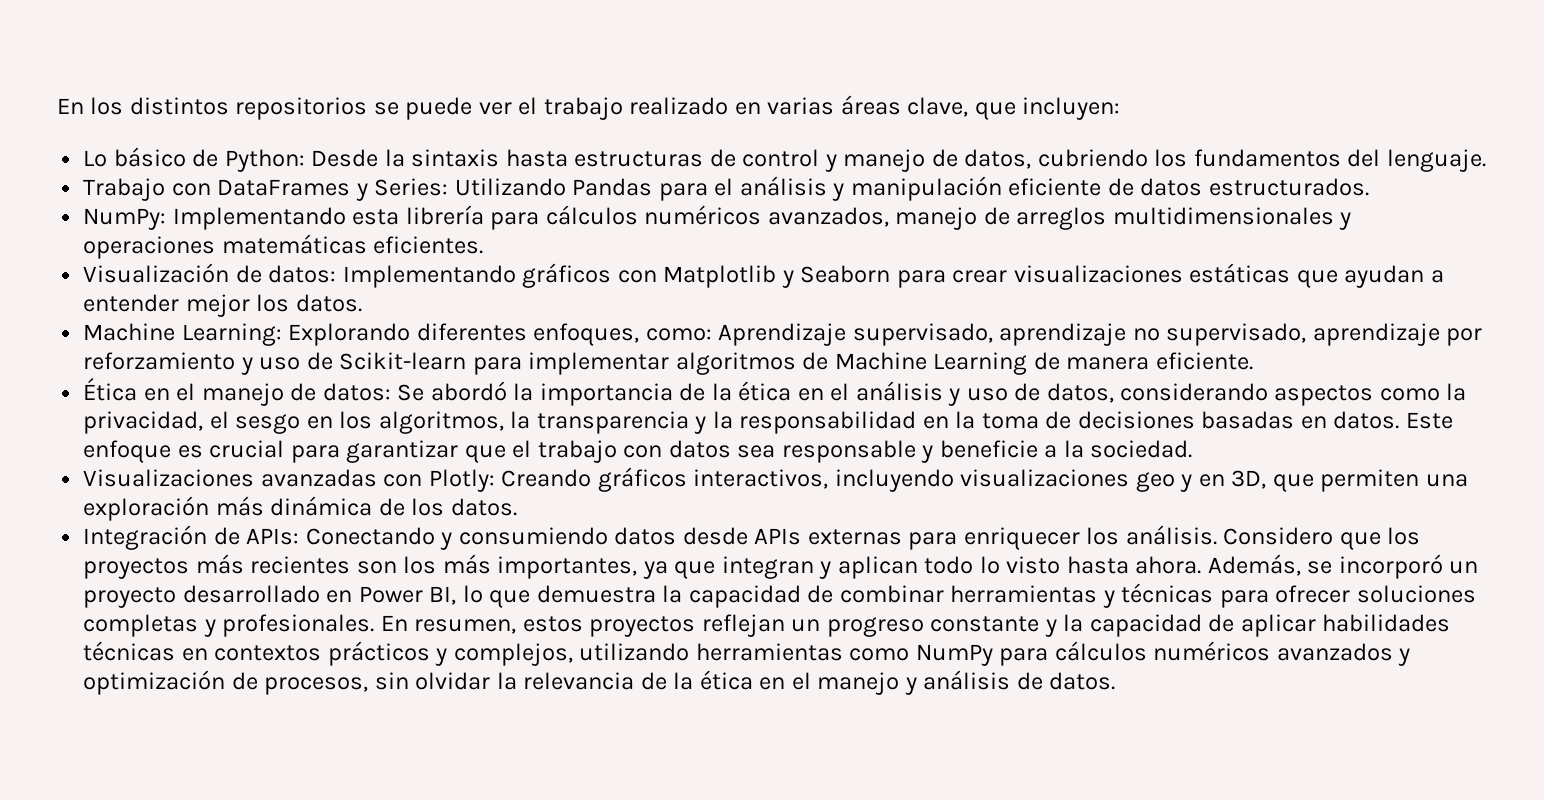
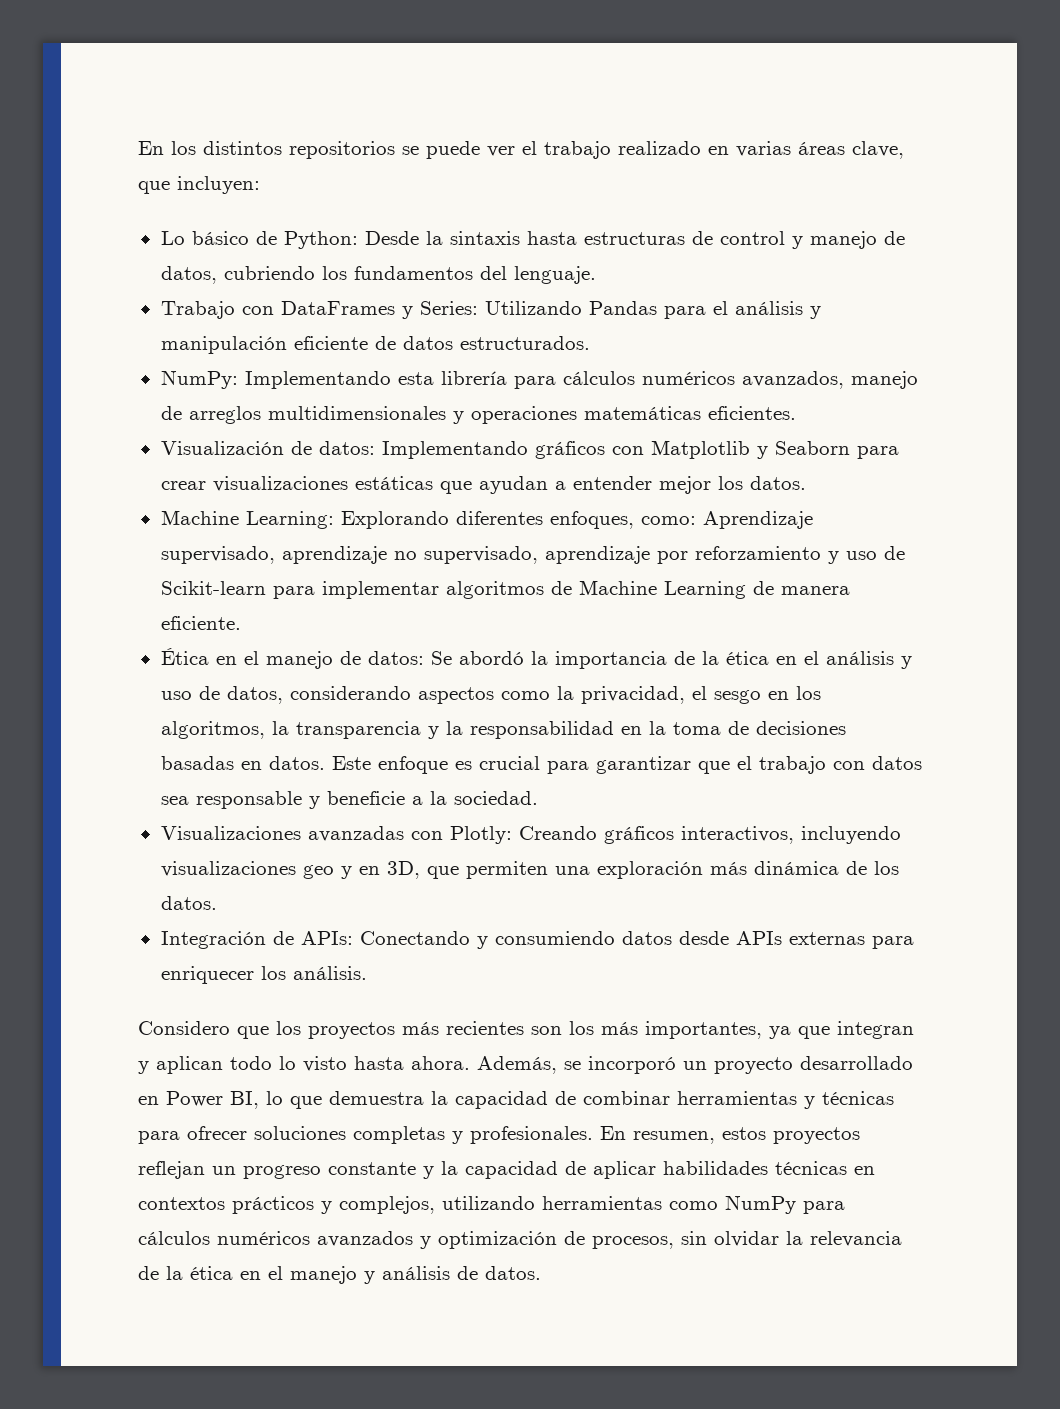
- Integración de APIs: Conectando y consumiendo datos desde APIs externas para enriquecer los análisis. Considero que los proyectos más recientes son los más importantes, ya que integran y aplican todo lo visto hasta ahora.
+ Integración de APIs: Conectando y consumiendo datos desde APIs externas para enriquecer los análisis.
+ Considero que los proyectos más recientes son los más importantes, ya que integran y aplican todo lo visto hasta ahora.

